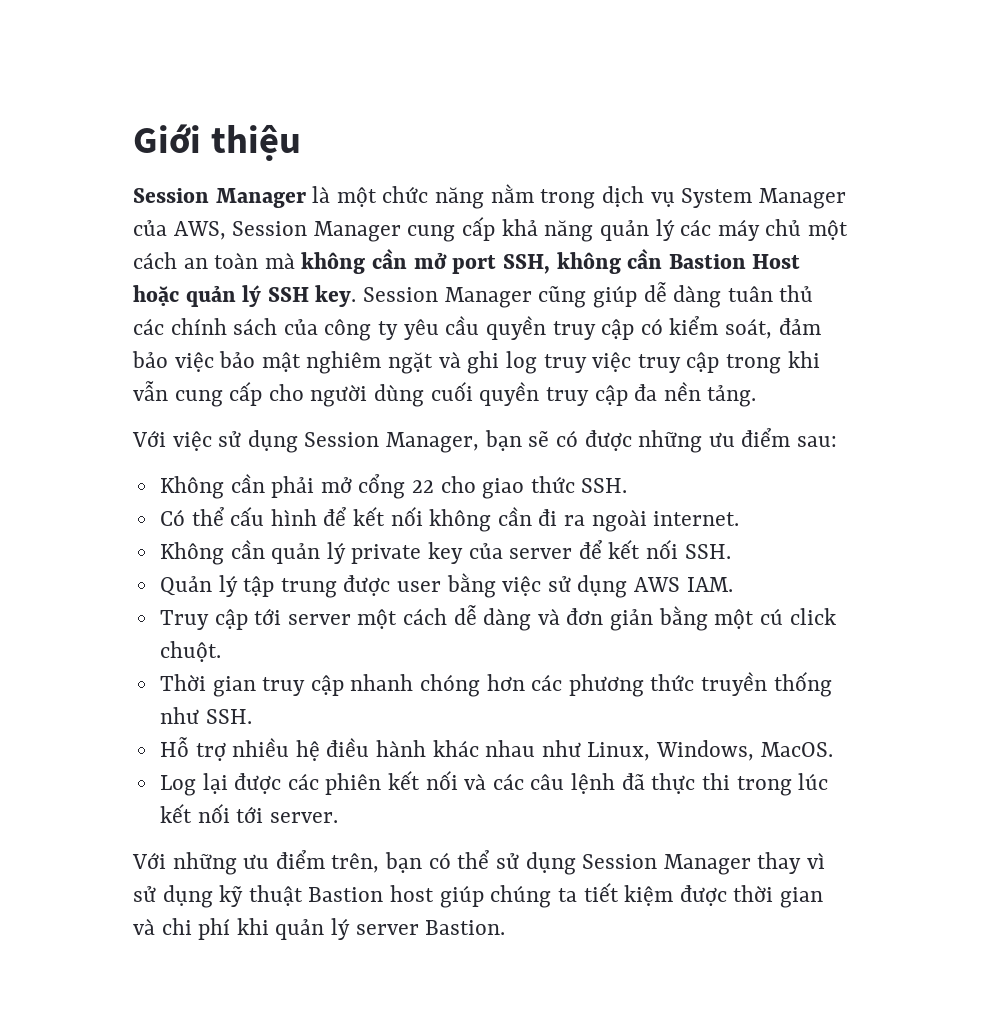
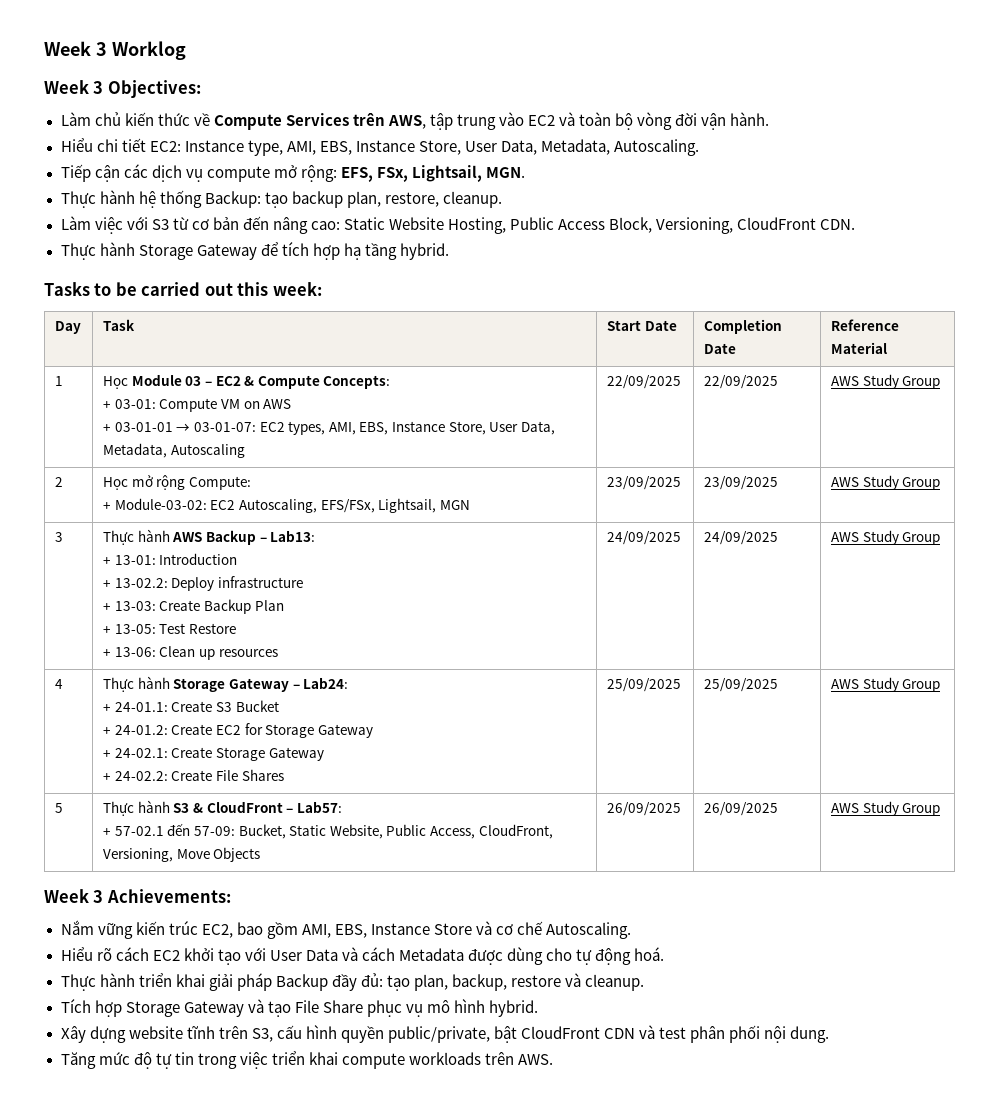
- Giới thiệu
- Session Manager là một chức năng nằm trong dịch vụ System Manager của AWS, Session Manager cung cấp khả năng quản lý các máy chủ một cách an toàn mà không cần mở port SSH, không cần Bastion Host hoặc quản lý SSH key. Session Manager cũng giúp dễ dàng tuân thủ các chính sách của công ty yêu cầu quyền truy cập có kiểm soát, đảm bảo việc bảo mật nghiêm ngặt và ghi log truy việc truy cập trong khi vẫn cung cấp cho người dùng cuối quyền truy cập đa nền tảng.
- Với việc sử dụng Session Manager, bạn sẽ có được những ưu điểm sau:
- Không cần phải mở cổng 22 cho giao thức SSH.
- Có thể cấu hình để kết nối không cần đi ra ngoài internet.
- Không cần quản lý private key của server để kết nối SSH.
- Quản lý tập trung được user bằng việc sử dụng AWS IAM.
- Truy cập tới server một cách dễ dàng và đơn giản bằng một cú click chuột.
- Thời gian truy cập nhanh chóng hơn các phương thức truyền thống như SSH.
- Hỗ trợ nhiều hệ điều hành khác nhau như Linux, Windows, MacOS.
- Log lại được các phiên kết nối và các câu lệnh đã thực thi trong lúc kết nối tới server.
- Với những ưu điểm trên, bạn có thể sử dụng Session Manager thay vì sử dụng kỹ thuật Bastion host giúp chúng ta tiết kiệm được thời gian và chi phí khi quản lý server Bastion.
+ Week 3 Worklog
+ Week 3 Objectives:
+ Làm chủ kiến thức về Compute Services trên AWS, tập trung vào EC2 và toàn bộ vòng đời vận hành.
+ Hiểu chi tiết EC2: Instance type, AMI, EBS, Instance Store, User Data, Metadata, Autoscaling.
+ Tiếp cận các dịch vụ compute mở rộng: EFS, FSx, Lightsail, MGN.
+ Thực hành hệ thống Backup: tạo backup plan, restore, cleanup.
+ Làm việc với S3 từ cơ bản đến nâng cao: Static Website Hosting, Public Access Block, Versioning, CloudFront CDN.
+ Thực hành Storage Gateway để tích hợp hạ tầng hybrid.
+ Tasks to be carried out this week:
+ Day | Task | Start Date | Completion Date | Reference Material
+ 1 | Học Module 03 – EC2 & Compute Concepts:
+ + 03-01: Compute VM on AWS
+ + 03-01-01 → 03-01-07: EC2 types, AMI, EBS, Instance Store, User Data, Metadata, Autoscaling | 22/09/2025 | 22/09/2025 | AWS Study Group
+ 2 | Học mở rộng Compute:
+ + Module-03-02: EC2 Autoscaling, EFS/FSx, Lightsail, MGN | 23/09/2025 | 23/09/2025 | AWS Study Group
+ 3 | Thực hành AWS Backup – Lab13:
+ + 13-01: Introduction
+ + 13-02.2: Deploy infrastructure
+ + 13-03: Create Backup Plan
+ + 13-05: Test Restore
+ + 13-06: Clean up resources | 24/09/2025 | 24/09/2025 | AWS Study Group
+ 4 | Thực hành Storage Gateway – Lab24:
+ + 24-01.1: Create S3 Bucket
+ + 24-01.2: Create EC2 for Storage Gateway
+ + 24-02.1: Create Storage Gateway
+ + 24-02.2: Create File Shares | 25/09/2025 | 25/09/2025 | AWS Study Group
+ 5 | Thực hành S3 & CloudFront – Lab57:
+ + 57-02.1 đến 57-09: Bucket, Static Website, Public Access, CloudFront, Versioning, Move Objects | 26/09/2025 | 26/09/2025 | AWS Study Group
+ Week 3 Achievements:
+ Nắm vững kiến trúc EC2, bao gồm AMI, EBS, Instance Store và cơ chế Autoscaling.
+ Hiểu rõ cách EC2 khởi tạo với User Data và cách Metadata được dùng cho tự động hoá.
+ Thực hành triển khai giải pháp Backup đầy đủ: tạo plan, backup, restore và cleanup.
+ Tích hợp Storage Gateway và tạo File Share phục vụ mô hình hybrid.
+ Xây dựng website tĩnh trên S3, cấu hình quyền public/private, bật CloudFront CDN và test phân phối nội dung.
+ Tăng mức độ tự tin trong việc triển khai compute workloads trên AWS.

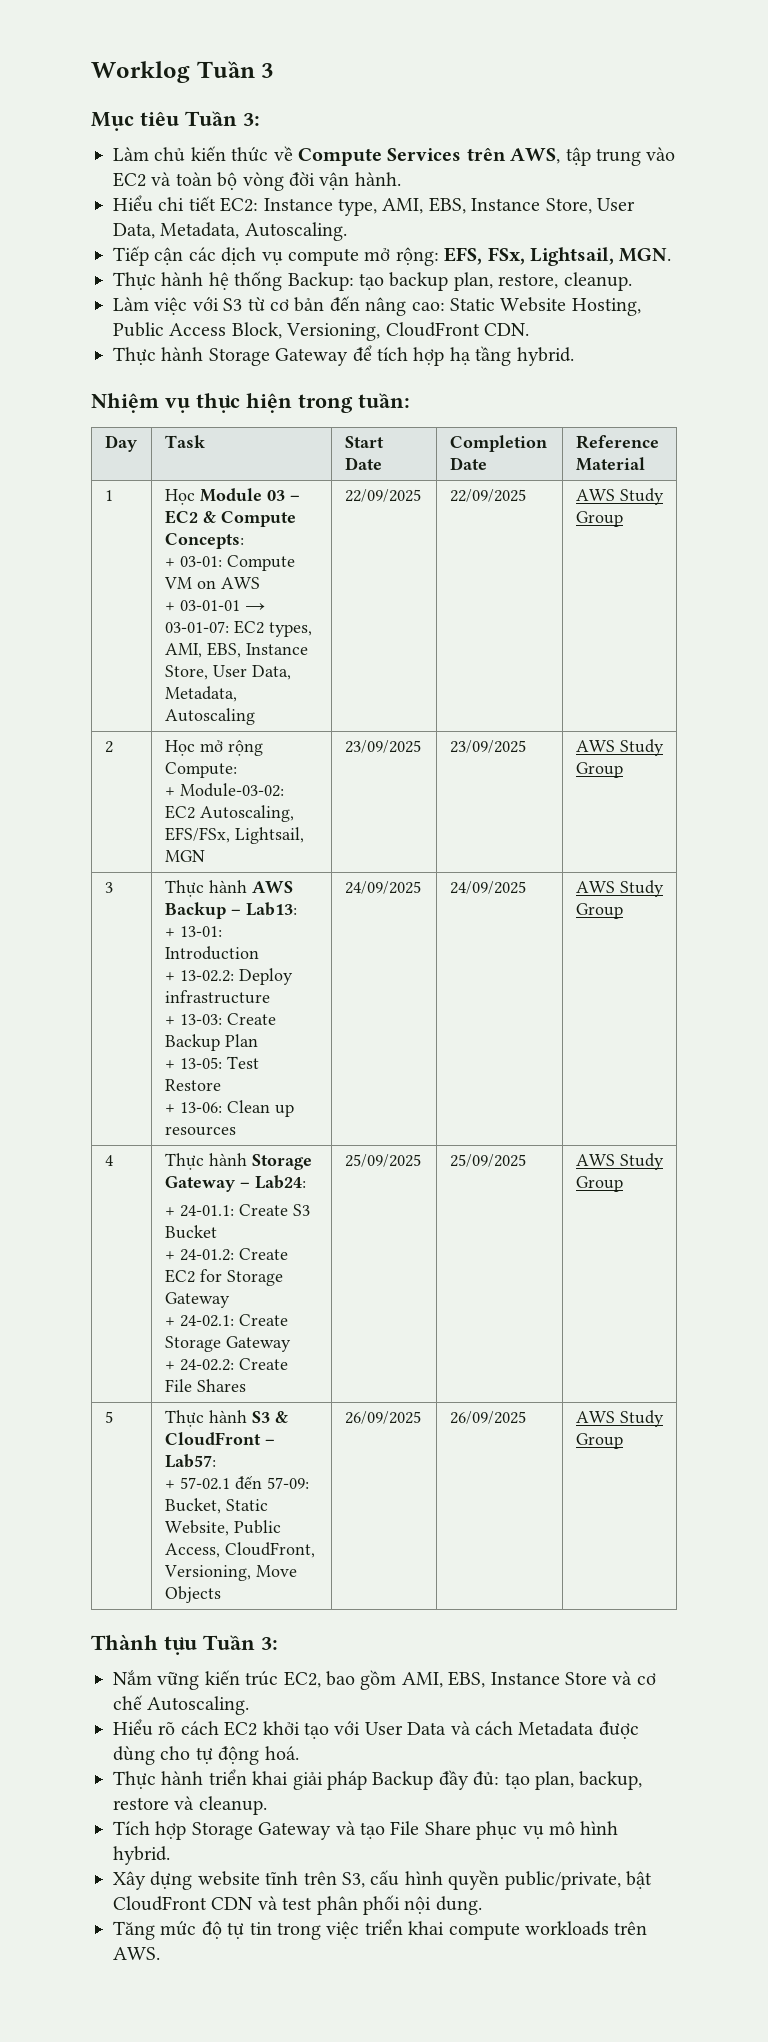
- Week 3 Worklog
- Week 3 Objectives:
+ Worklog Tuần 3
+ Mục tiêu Tuần 3:
- Tasks to be carried out this week:
+ Nhiệm vụ thực hiện trong tuần:
- Week 3 Achievements:
+ Thành tựu Tuần 3:

